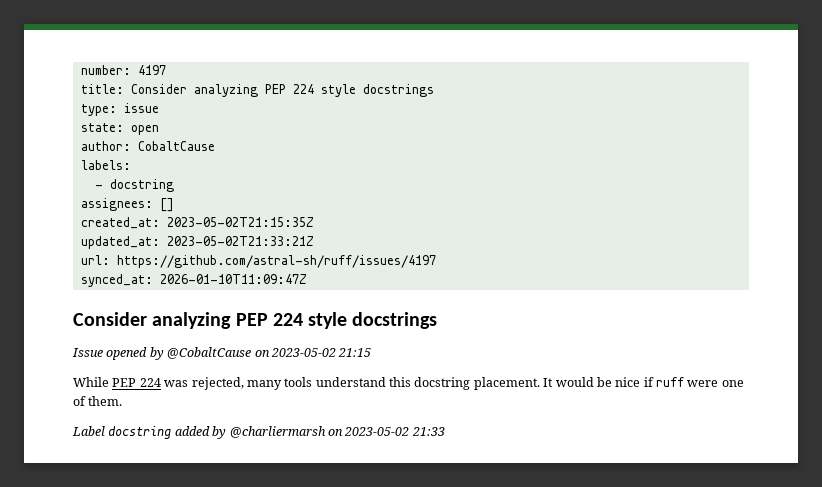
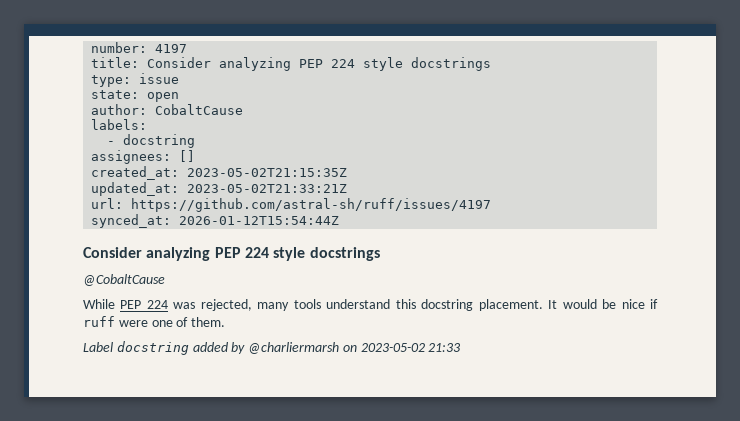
- synced_at: 2026-01-10T11:09:47Z
+ synced_at: 2026-01-12T15:54:44Z
  Consider analyzing PEP 224 style docstrings
- Issue opened by @CobaltCause on 2023-05-02 21:15
+ @CobaltCause

